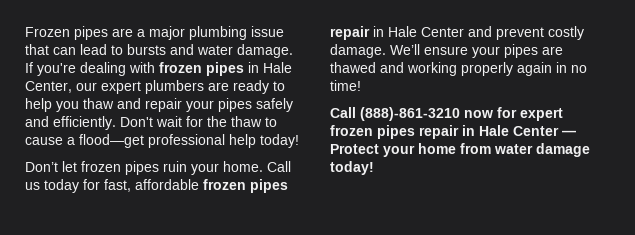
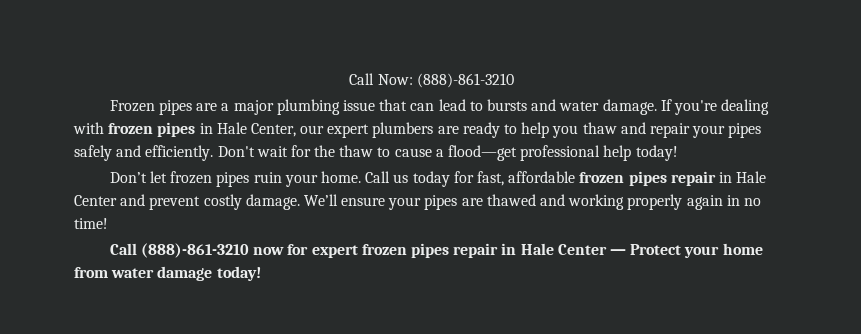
+ Call Now: (888)-861-3210

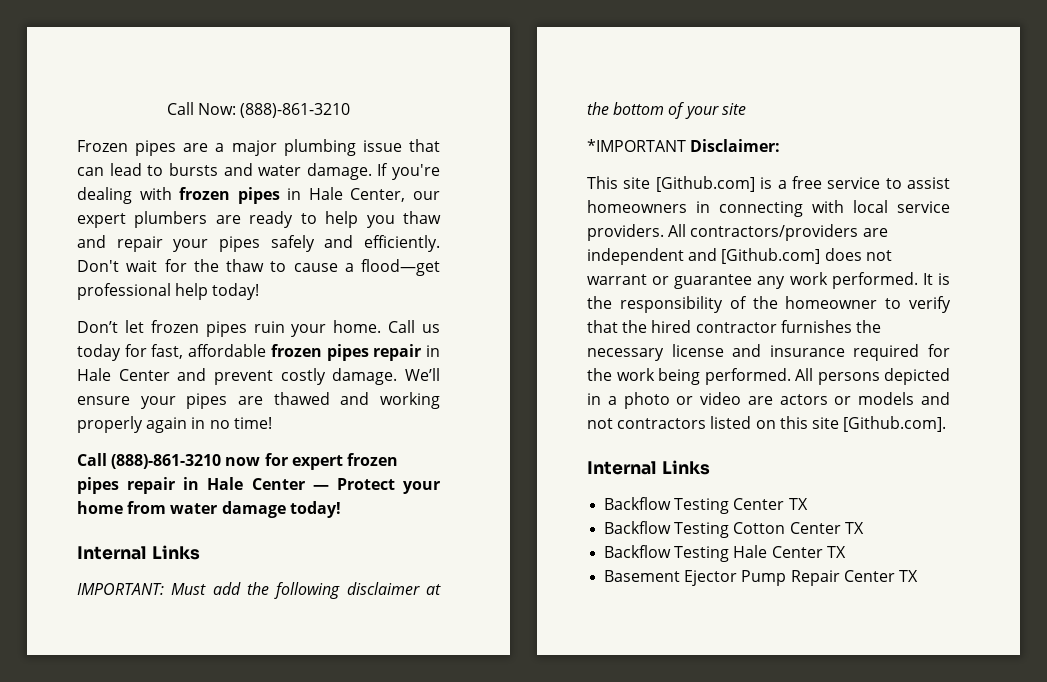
  Call (888)-861-3210 now for expert frozen pipes repair in Hale Center — Protect your home from water damage today!
+ Internal Links
+ IMPORTANT: Must add the following disclaimer at the bottom of your site
+ *IMPORTANT Disclaimer:
+ This site [Github.com] is a free service to assist homeowners in connecting with local service providers. All contractors/providers are independent and [Github.com] does not warrant or guarantee any work performed. It is the responsibility of the homeowner to verify that the hired contractor furnishes the necessary license and insurance required for the work being performed. All persons depicted in a photo or video are actors or models and not contractors listed on this site [Github.com].
+ Internal Links
+ Backflow Testing Center TX
+ Backflow Testing Cotton Center TX
+ Backflow Testing Hale Center TX
+ Basement Ejector Pump Repair Center TX

